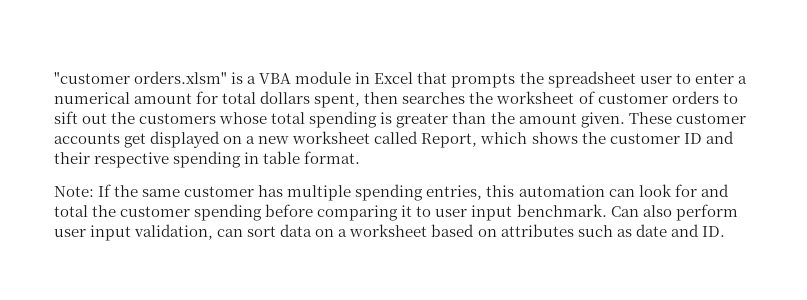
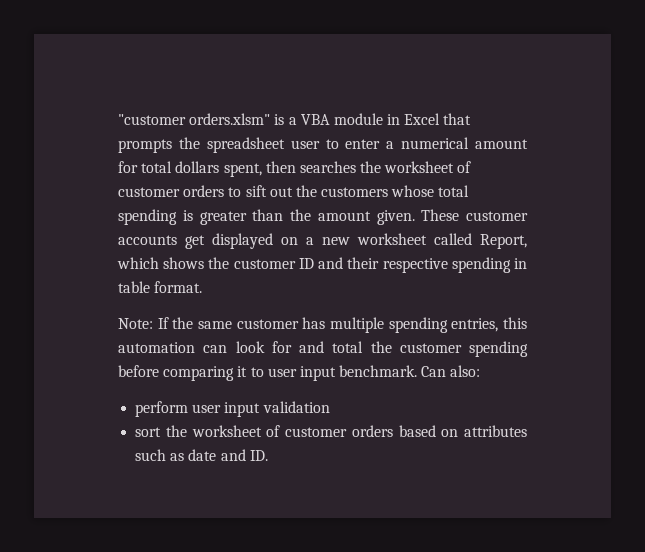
- Can also perform user input validation, can sort data on a worksheet based on attributes such as date and ID.
+ Can also:
+ perform user input validation
+ sort the worksheet of customer orders based on attributes such as date and ID.

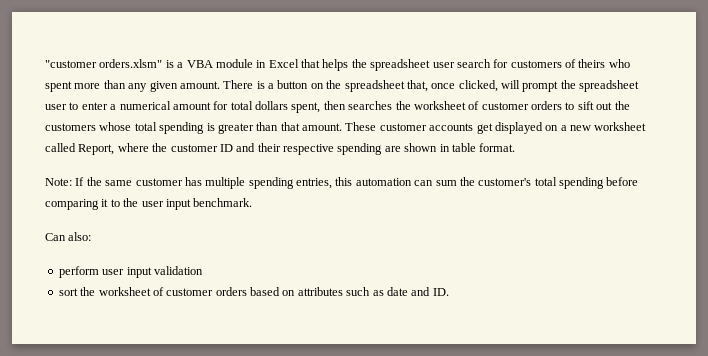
- "customer orders.xlsm" is a VBA module in Excel that prompts the spreadsheet user to enter a numerical amount for total dollars spent, then searches the worksheet of customer orders to sift out the customers whose total spending is greater than the amount given.
+ "customer orders.xlsm" is a VBA module in Excel that helps the spreadsheet user search for customers of theirs who spent more than any given amount. There is a button on the spreadsheet that, once clicked, will prompt the spreadsheet user to enter a numerical amount for total dollars spent, then searches the worksheet of customer orders to sift out the customers whose total spending is greater than that amount.
- These customer accounts get displayed on a new worksheet called Report, which shows the customer ID and their respective spending in table format.
+ These customer accounts get displayed on a new worksheet called Report, where the customer ID and their respective spending are shown in table format.
- Note: If the same customer has multiple spending entries, this automation can look for and total the customer spending before comparing it to user input benchmark. Can also:
+ Note: If the same customer has multiple spending entries, this automation can sum the customer's total spending before comparing it to the user input benchmark.
+ Can also:

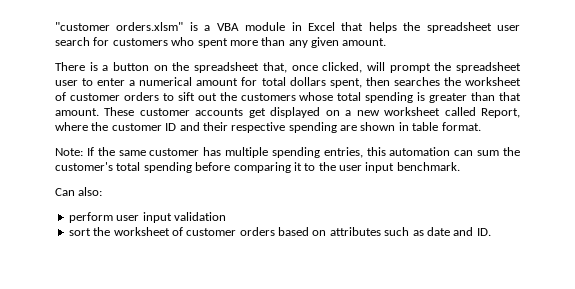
- "customer orders.xlsm" is a VBA module in Excel that helps the spreadsheet user search for customers of theirs who spent more than any given amount. There is a button on the spreadsheet that, once clicked, will prompt the spreadsheet user to enter a numerical amount for total dollars spent, then searches the worksheet of customer orders to sift out the customers whose total spending is greater than that amount.
+ "customer orders.xlsm" is a VBA module in Excel that helps the spreadsheet user search for customers who spent more than any given amount.
+ There is a button on the spreadsheet that, once clicked, will prompt the spreadsheet user to enter a numerical amount for total dollars spent, then searches the worksheet of customer orders to sift out the customers whose total spending is greater than that amount.

